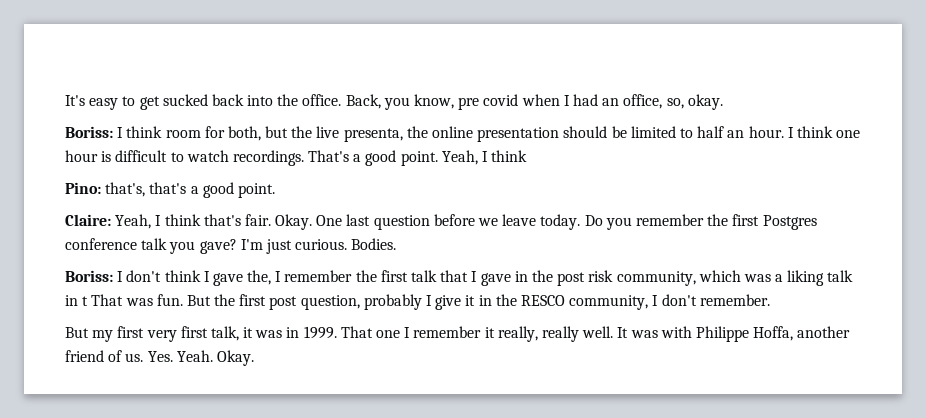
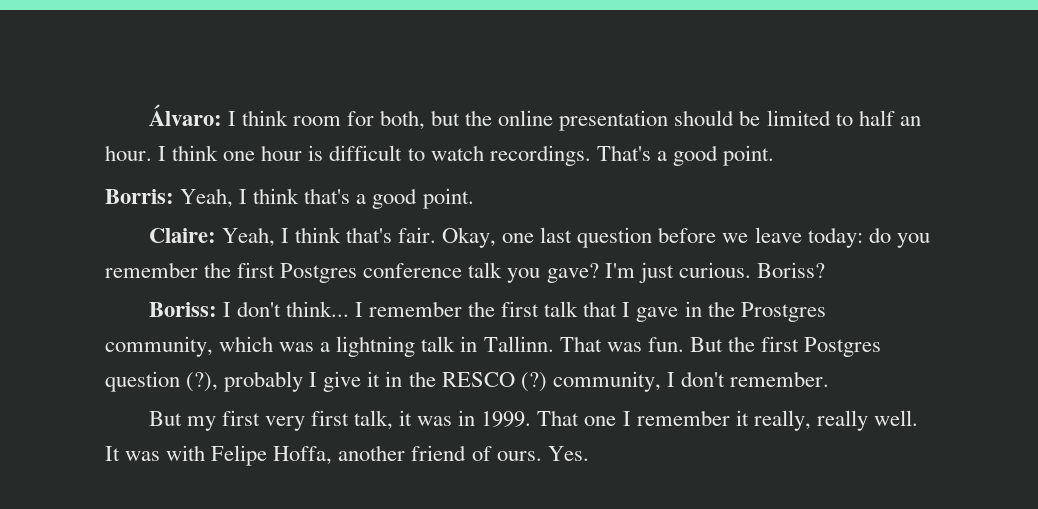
- It's easy to get sucked back into the office. Back, you know, pre covid when I had an office, so, okay.
- Boriss: I think room for both, but the live presenta, the online presentation should be limited to half an hour.
+ Álvaro: I think room for both, but the online presentation should be limited to half an hour.
- That's a good point. Yeah, I think
- Pino: that's, that's a good point.
+ That's a good point.
+ Borris: Yeah, I think that's a good point.
- Okay. One last question before we leave today. Do you remember the first Postgres conference talk you gave?
+ Okay, one last question before we leave today: do you remember the first Postgres conference talk you gave?
- Bodies.
+ Boriss?
- Boriss: I don't think I gave the, I remember the first talk that I gave in the post risk community, which was a liking talk in t That was fun.
+ Boriss: I don't think... I remember the first talk that I gave in the Prostgres community, which was a lightning talk in Tallinn. That was fun.
- But the first post question, probably I give it in the RESCO community, I don't remember.
+ But the first Postgres question (?), probably I give it in the RESCO (?) community, I don't remember.
- It was with Philippe Hoffa, another friend of us. Yes. Yeah. Okay.
+ It was with Felipe Hoffa, another friend of ours. Yes.

